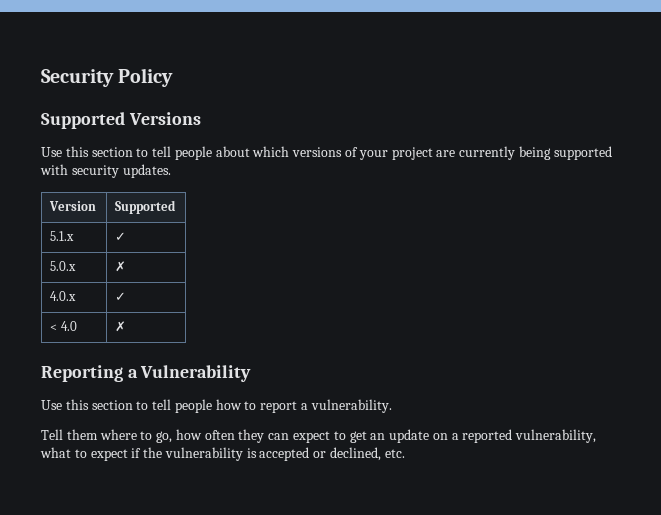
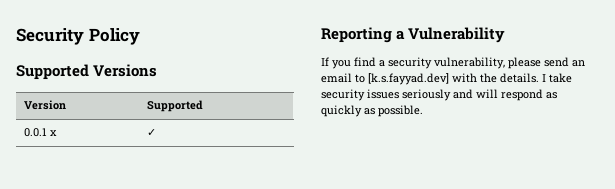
- Use this section to tell people about which versions of your project are currently being supported with security updates.
- 5.1.x | ✓
- 5.0.x | ✗
- 4.0.x | ✓
- < 4.0 | ✗
+ 0.0.1 x | ✓
  Reporting a Vulnerability
- Use this section to tell people how to report a vulnerability.
- Tell them where to go, how often they can expect to get an update on a reported vulnerability, what to expect if the vulnerability is accepted or declined, etc.
+ If you find a security vulnerability, please send an email to [k.s.fayyad.dev] with the details. I take security issues seriously and will respond as quickly as possible.

